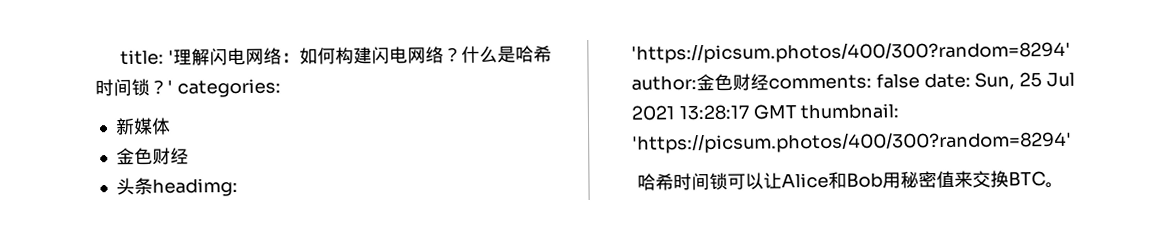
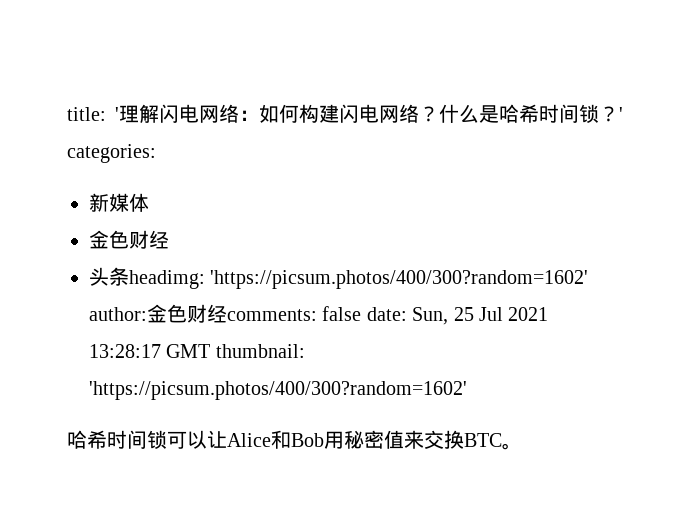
- 头条headimg: 'https://picsum.photos/400/300?random=8294' author:金色财经comments: false date: Sun, 25 Jul 2021 13:28:17 GMT thumbnail: 'https://picsum.photos/400/300?random=8294'
+ 头条headimg: 'https://picsum.photos/400/300?random=1602' author:金色财经comments: false date: Sun, 25 Jul 2021 13:28:17 GMT thumbnail: 'https://picsum.photos/400/300?random=1602'

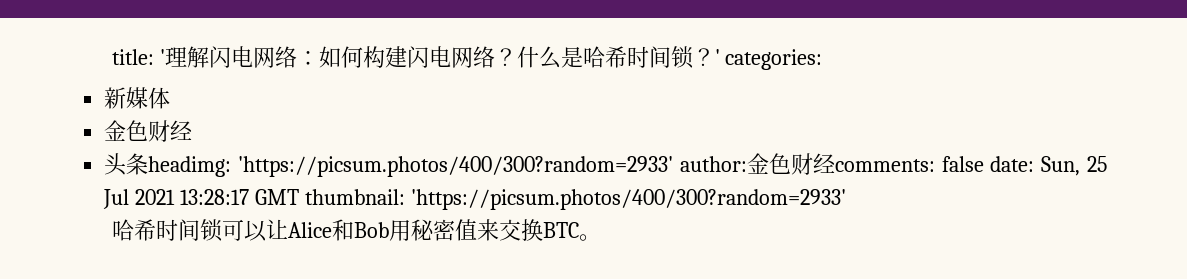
- 头条headimg: 'https://picsum.photos/400/300?random=1602' author:金色财经comments: false date: Sun, 25 Jul 2021 13:28:17 GMT thumbnail: 'https://picsum.photos/400/300?random=1602'
+ 头条headimg: 'https://picsum.photos/400/300?random=2933' author:金色财经comments: false date: Sun, 25 Jul 2021 13:28:17 GMT thumbnail: 'https://picsum.photos/400/300?random=2933'

